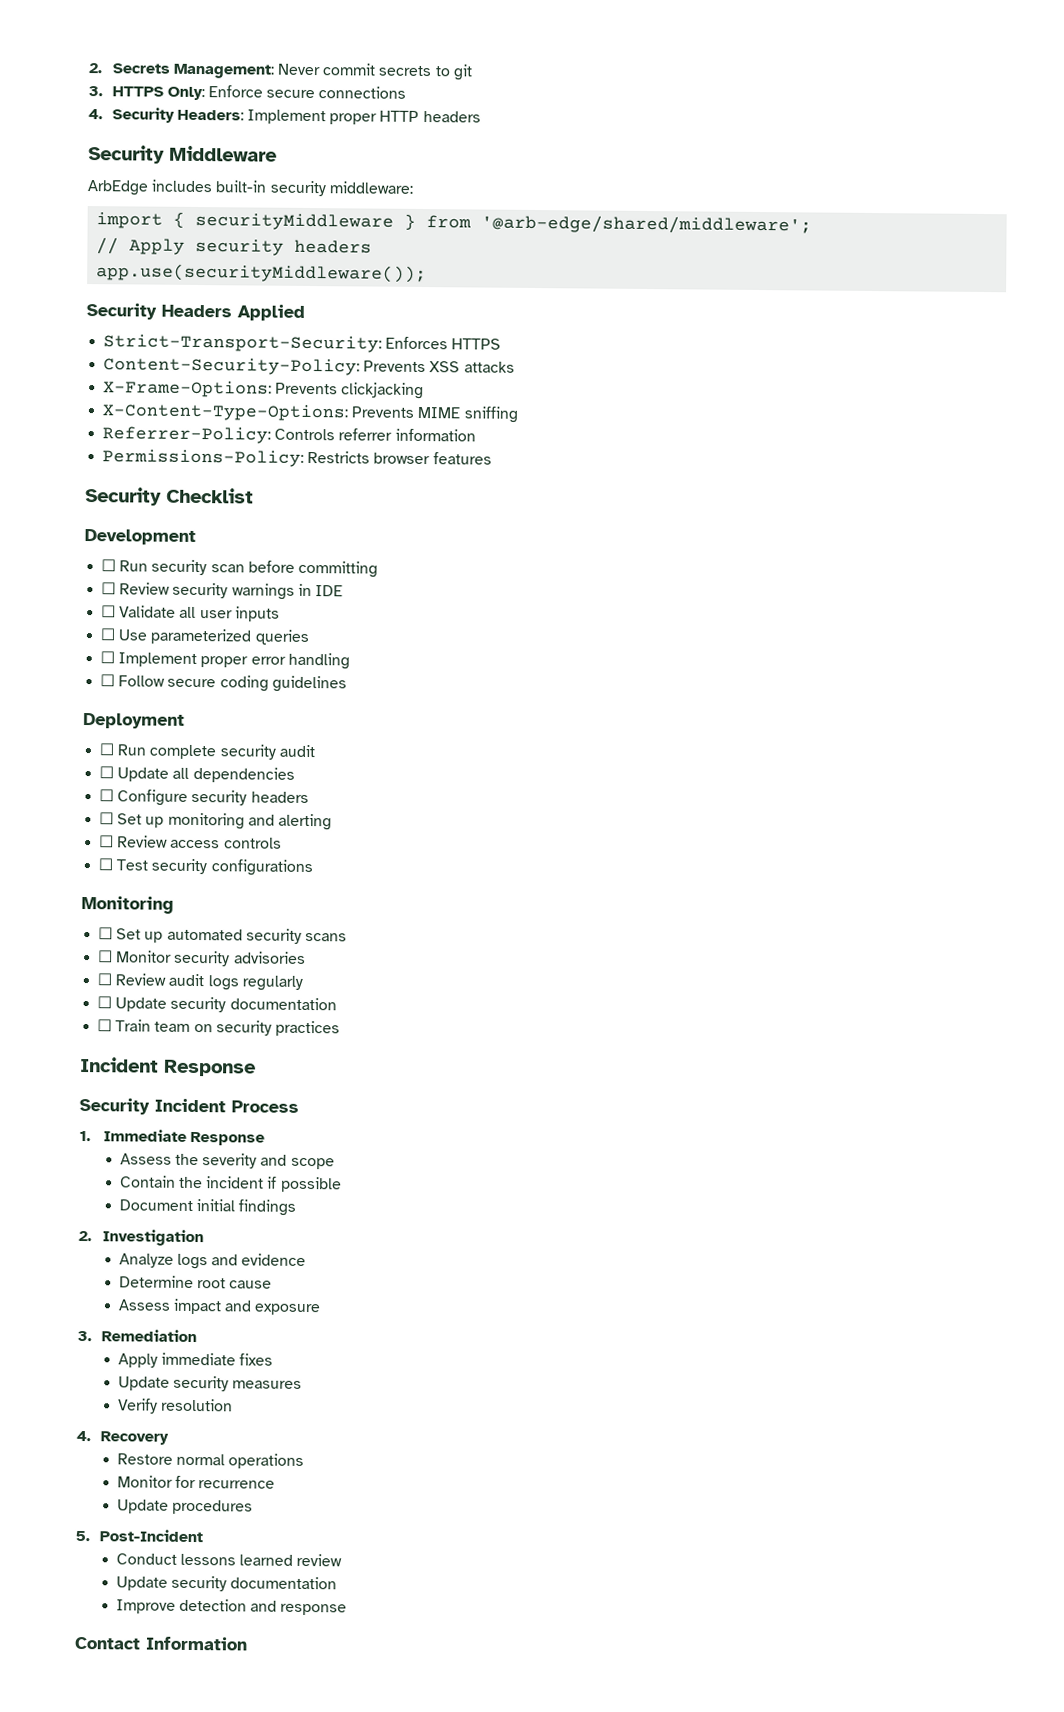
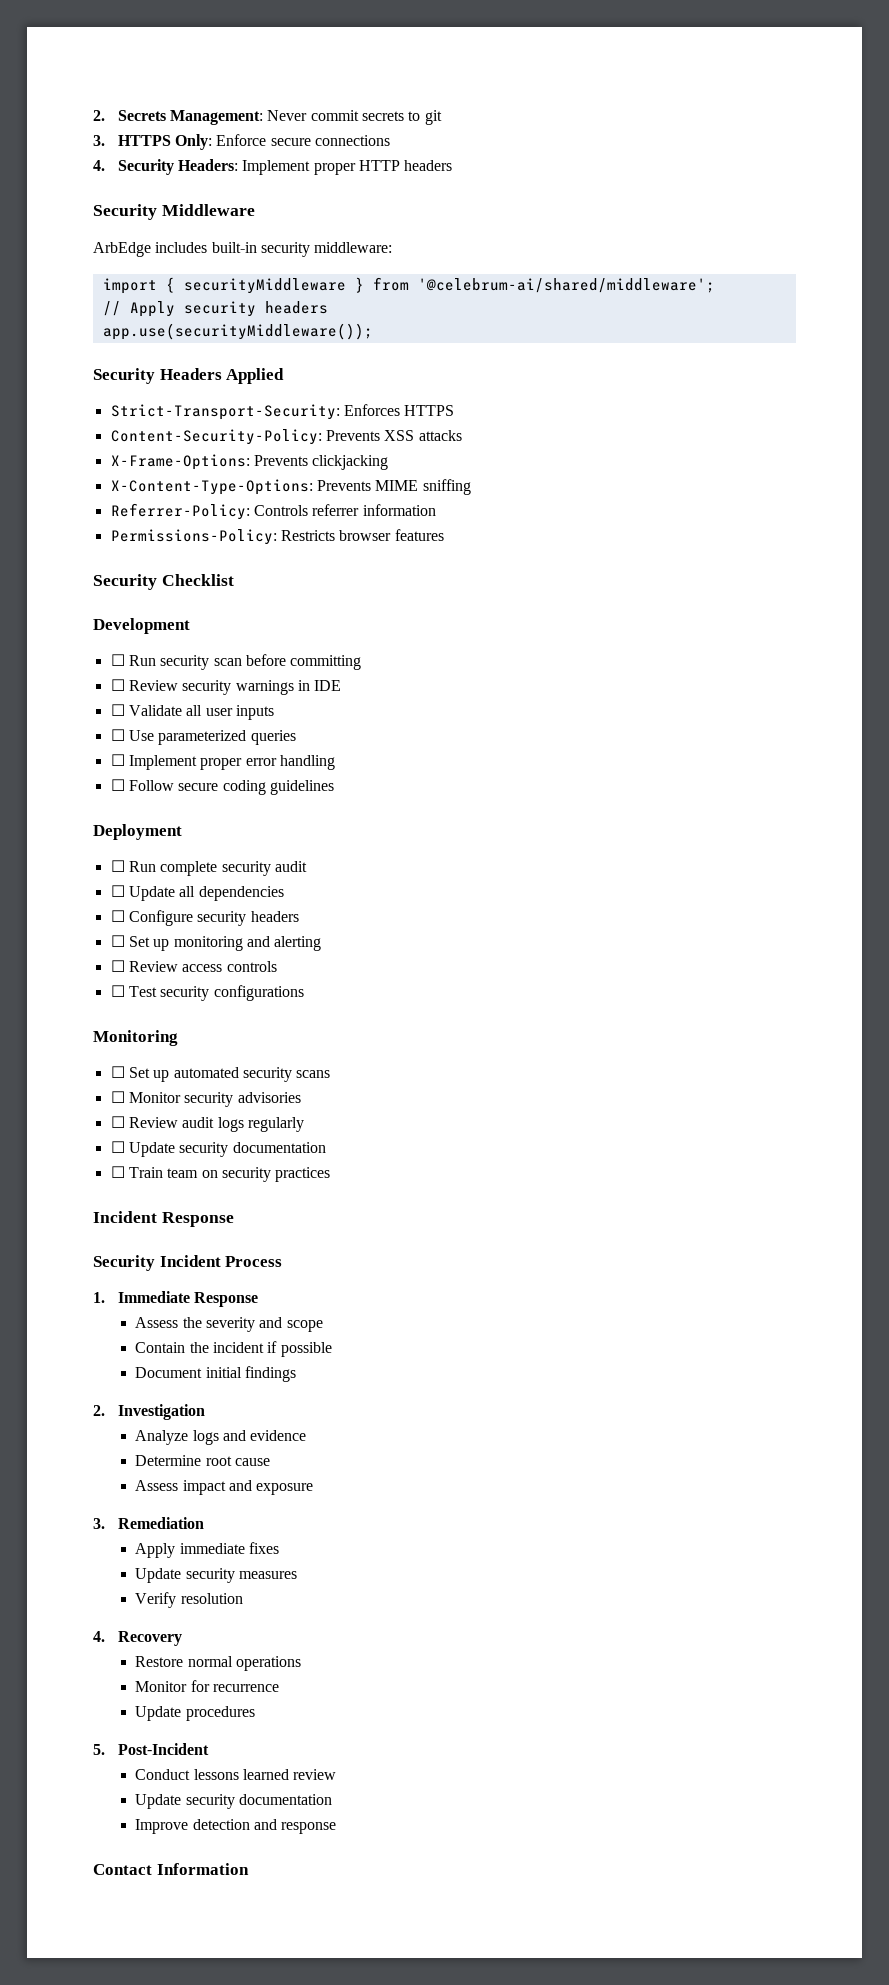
- import { securityMiddleware } from '@arb-edge/shared/middleware';
+ import { securityMiddleware } from '@celebrum-ai/shared/middleware';

